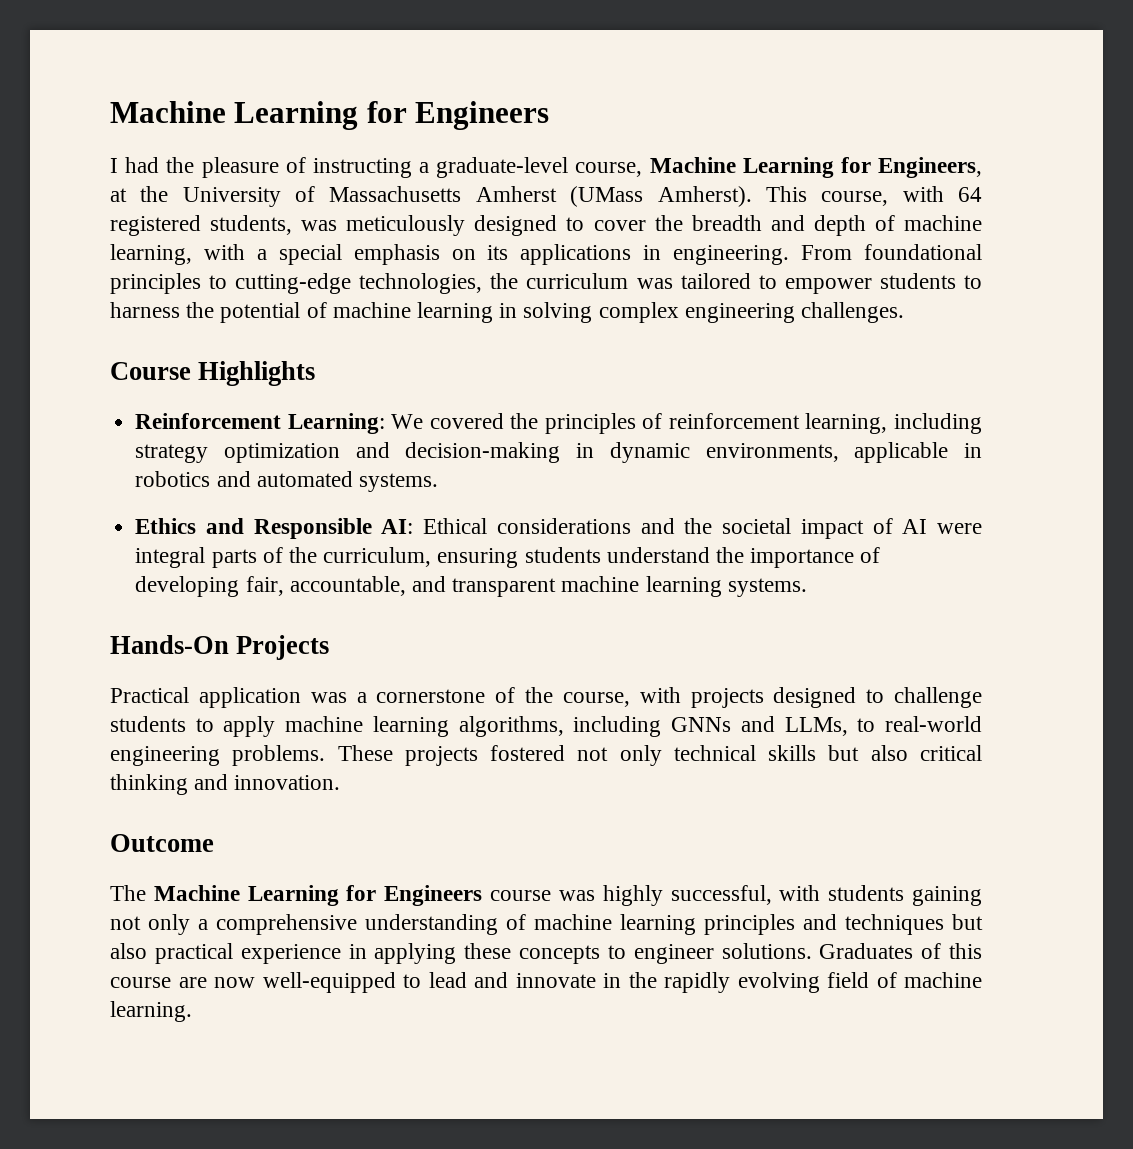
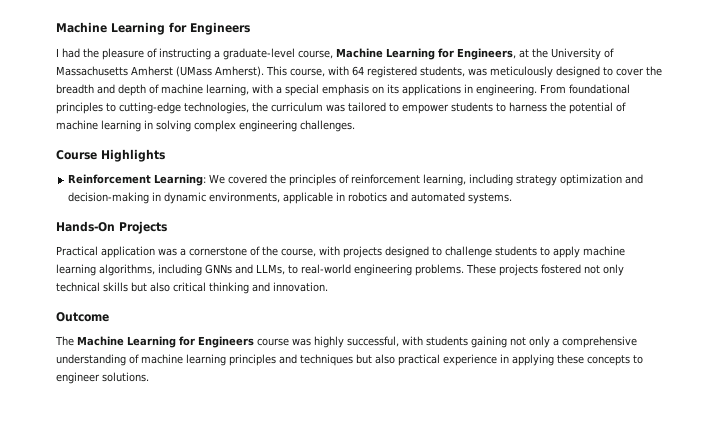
- Ethics and Responsible AI: Ethical considerations and the societal impact of AI were integral parts of the curriculum, ensuring students understand the importance of developing fair, accountable, and transparent machine learning systems.
- Graduates of this course are now well-equipped to lead and innovate in the rapidly evolving field of machine learning.

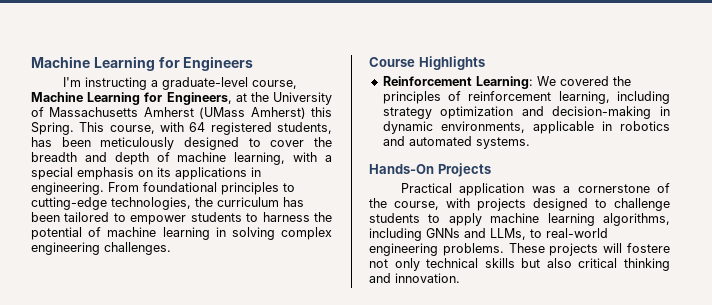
- I had the pleasure of instructing a graduate-level course, Machine Learning for Engineers, at the University of Massachusetts Amherst (UMass Amherst).
+ I'm instructing a graduate-level course, Machine Learning for Engineers, at the University of Massachusetts Amherst (UMass Amherst) this Spring.
- This course, with 64 registered students, was meticulously designed to cover the breadth and depth of machine learning, with a special emphasis on its applications in engineering.
+ This course, with 64 registered students, has been meticulously designed to cover the breadth and depth of machine learning, with a special emphasis on its applications in engineering.
- From foundational principles to cutting-edge technologies, the curriculum was tailored to empower students to harness the potential of machine learning in solving complex engineering challenges.
+ From foundational principles to cutting-edge technologies, the curriculum has been tailored to empower students to harness the potential of machine learning in solving complex engineering challenges.
- These projects fostered not only technical skills but also critical thinking and innovation.
+ These projects will fostere not only technical skills but also critical thinking and innovation.
- Outcome
- The Machine Learning for Engineers course was highly successful, with students gaining not only a comprehensive understanding of machine learning principles and techniques but also practical experience in applying these concepts to engineer solutions.

